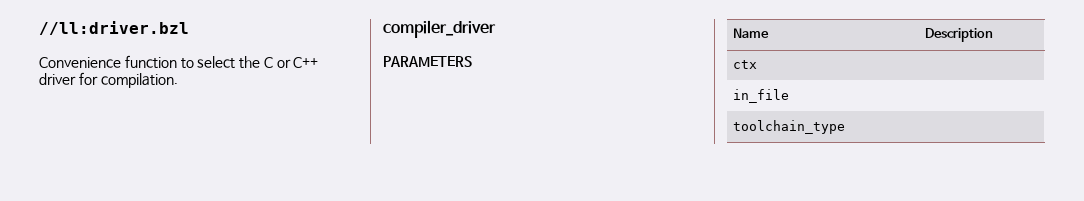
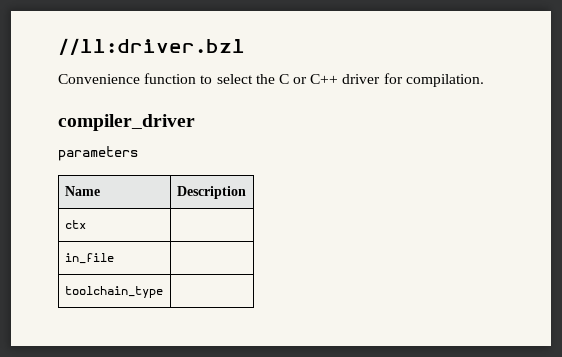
- PARAMETERS
+ parameters

